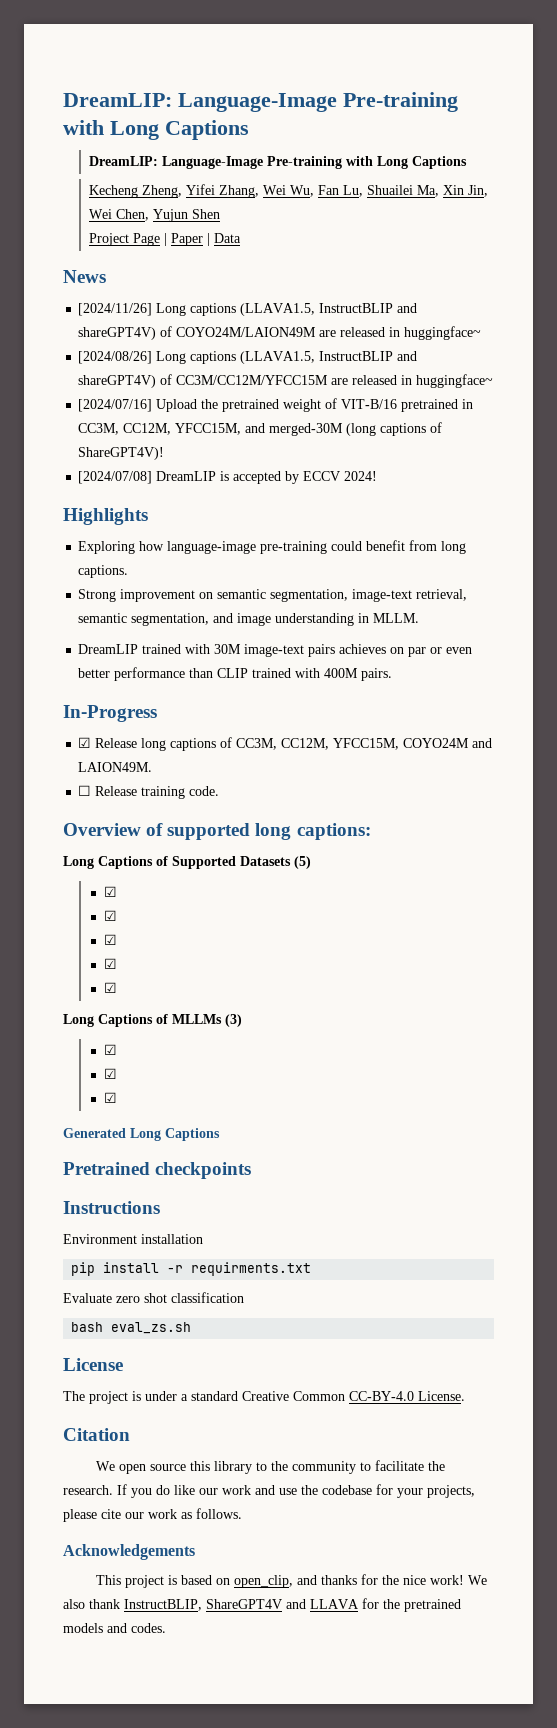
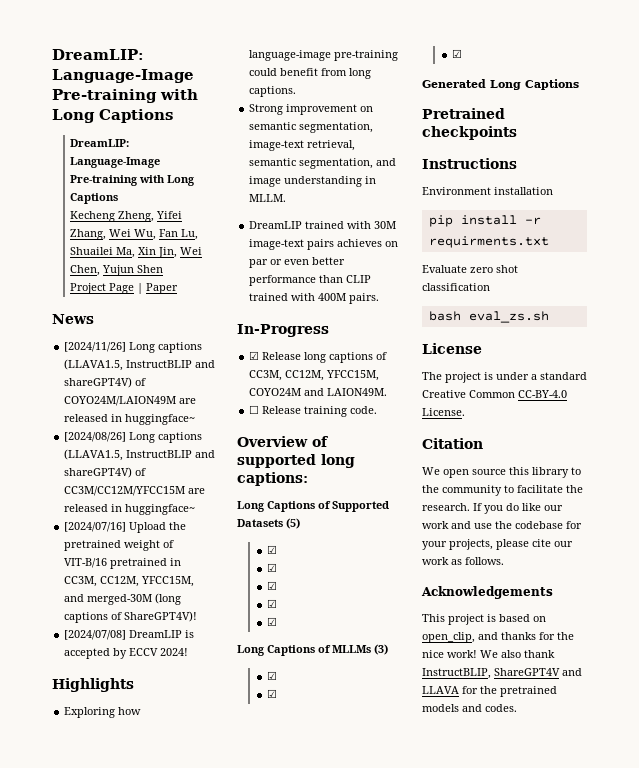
- Project Page | Paper | Data
+ Project Page | Paper

